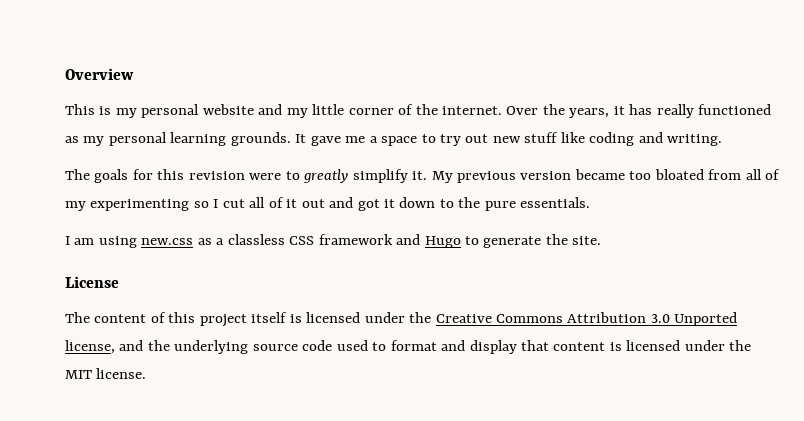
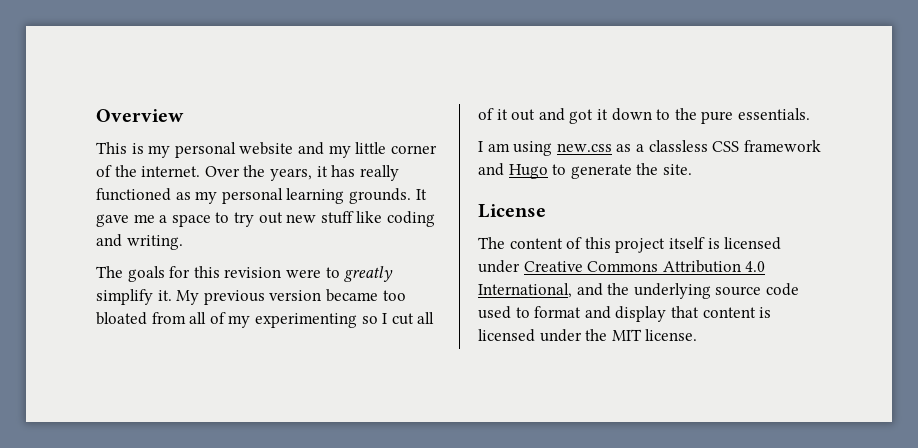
- The content of this project itself is licensed under the Creative Commons Attribution 3.0 Unported license, and the underlying source code used to format and display that content is licensed under the MIT license.
+ The content of this project itself is licensed under Creative Commons Attribution 4.0 International, and the underlying source code used to format and display that content is licensed under the MIT license.

